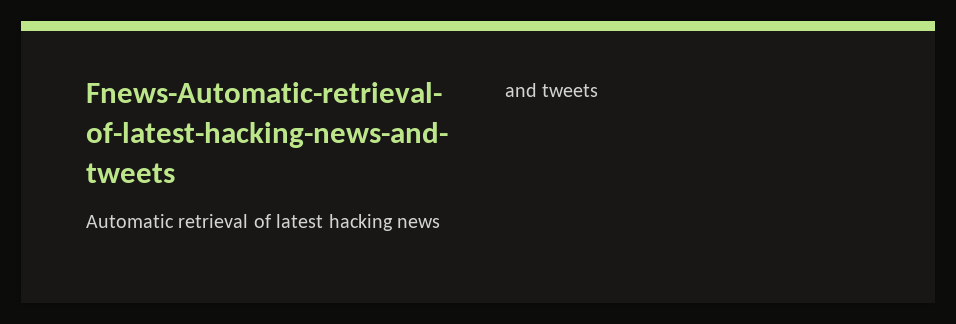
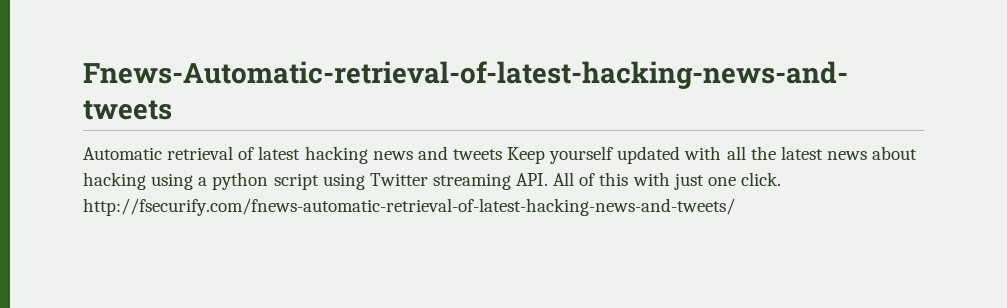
- Automatic retrieval of latest hacking news and tweets
+ Automatic retrieval of latest hacking news and tweets Keep yourself updated with all the latest news about hacking using a python script using Twitter streaming API. All of this with just one click. http://fsecurify.com/fnews-automatic-retrieval-of-latest-hacking-news-and-tweets/

